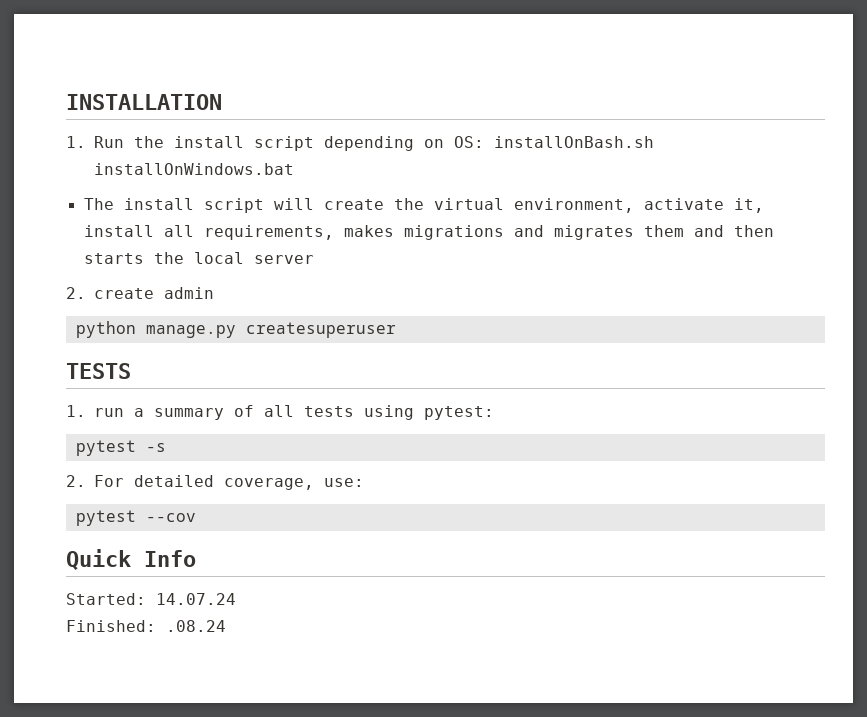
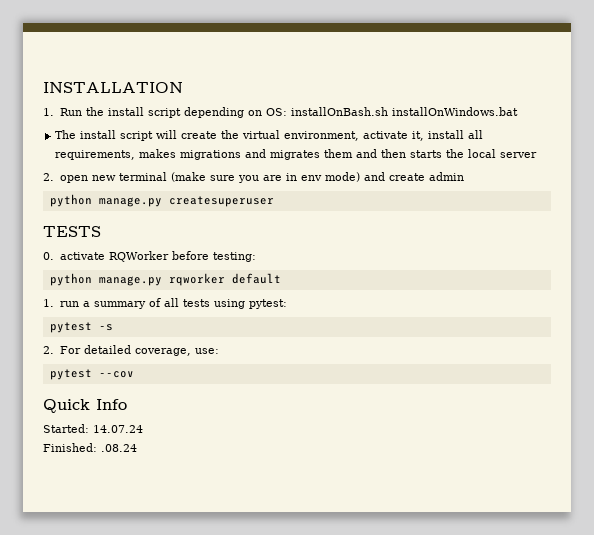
- 2. create admin
+ 2. open new terminal (make sure you are in env mode) and create admin
+ 0. activate RQWorker before testing:
+ python manage.py rqworker default

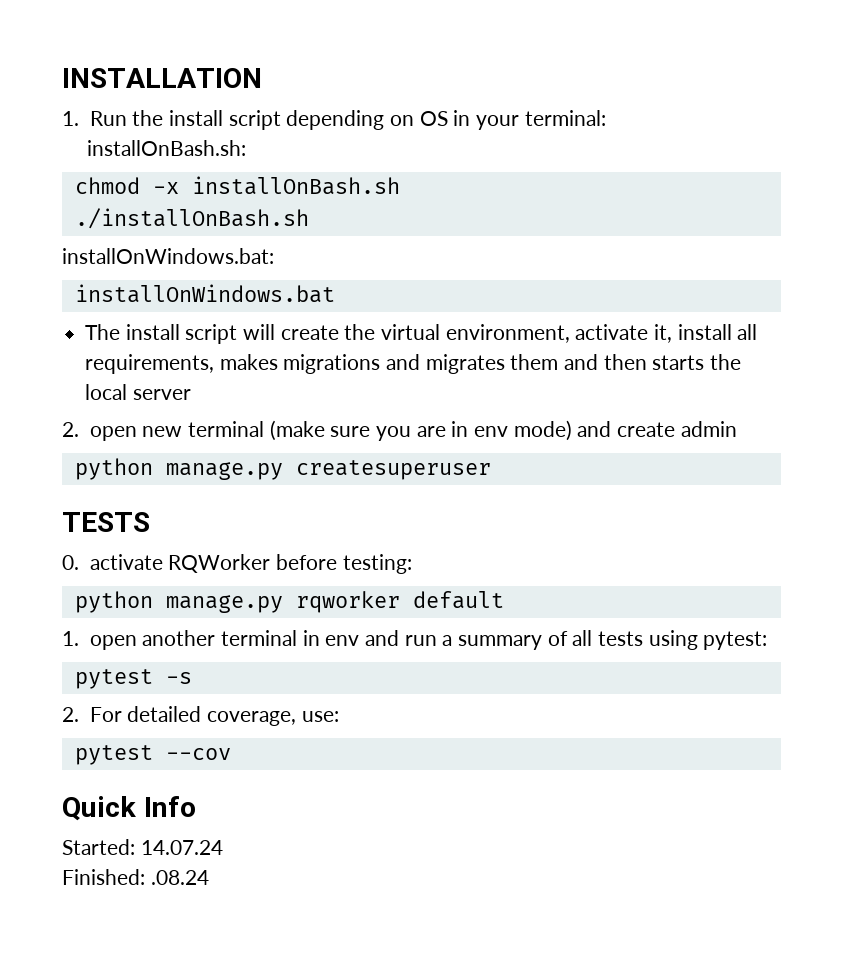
- 1. Run the install script depending on OS: installOnBash.sh installOnWindows.bat
+ 1. Run the install script depending on OS in your terminal:
+ installOnBash.sh:
+ chmod -x installOnBash.sh
+ ./installOnBash.sh
+ installOnWindows.bat:
+ installOnWindows.bat
- 1. run a summary of all tests using pytest:
+ 1. open another terminal in env and run a summary of all tests using pytest:

